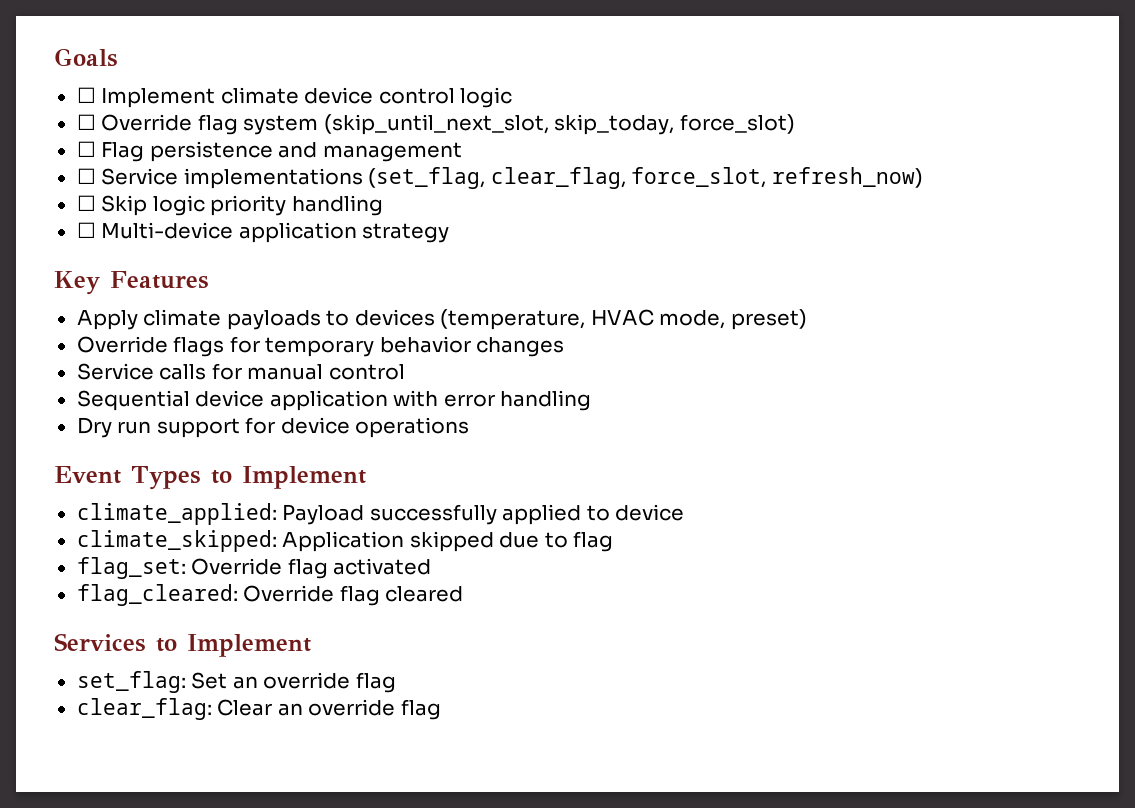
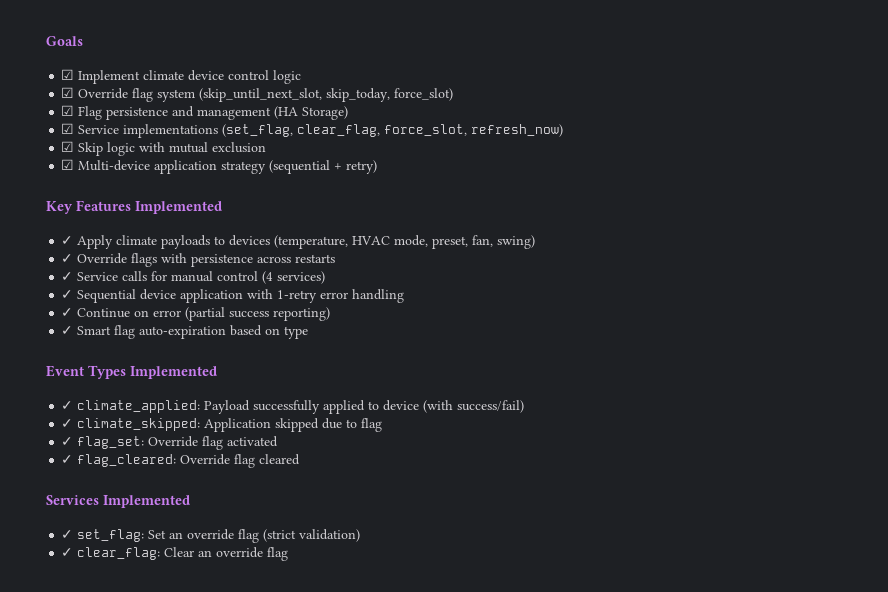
- ☐ Implement climate device control logic
+ ☑ Implement climate device control logic
- ☐ Override flag system (skip_until_next_slot, skip_today, force_slot)
+ ☑ Override flag system (skip_until_next_slot, skip_today, force_slot)
- ☐ Flag persistence and management
- ☐ Service implementations (set_flag, clear_flag, force_slot, refresh_now)
+ ☑ Flag persistence and management (HA Storage)
+ ☑ Service implementations (set_flag, clear_flag, force_slot, refresh_now)
- ☐ Skip logic priority handling
- ☐ Multi-device application strategy
+ ☑ Skip logic with mutual exclusion
+ ☑ Multi-device application strategy (sequential + retry)
- Key Features
- Apply climate payloads to devices (temperature, HVAC mode, preset)
- Override flags for temporary behavior changes
- Service calls for manual control
- Sequential device application with error handling
+ Key Features Implemented
+ ✓ Apply climate payloads to devices (temperature, HVAC mode, preset, fan, swing)
+ ✓ Override flags with persistence across restarts
+ ✓ Service calls for manual control (4 services)
+ ✓ Sequential device application with 1-retry error handling
- Dry run support for device operations
+ ✓ Continue on error (partial success reporting)
+ ✓ Smart flag auto-expiration based on type
- Event Types to Implement
- climate_applied: Payload successfully applied to device
- climate_skipped: Application skipped due to flag
+ Event Types Implemented
+ ✓ climate_applied: Payload successfully applied to device (with success/fail)
+ ✓ climate_skipped: Application skipped due to flag
- flag_set: Override flag activated
+ ✓ flag_set: Override flag activated
- flag_cleared: Override flag cleared
+ ✓ flag_cleared: Override flag cleared
- Services to Implement
- set_flag: Set an override flag
- clear_flag: Clear an override flag
+ Services Implemented
+ ✓ set_flag: Set an override flag (strict validation)
+ ✓ clear_flag: Clear an override flag

